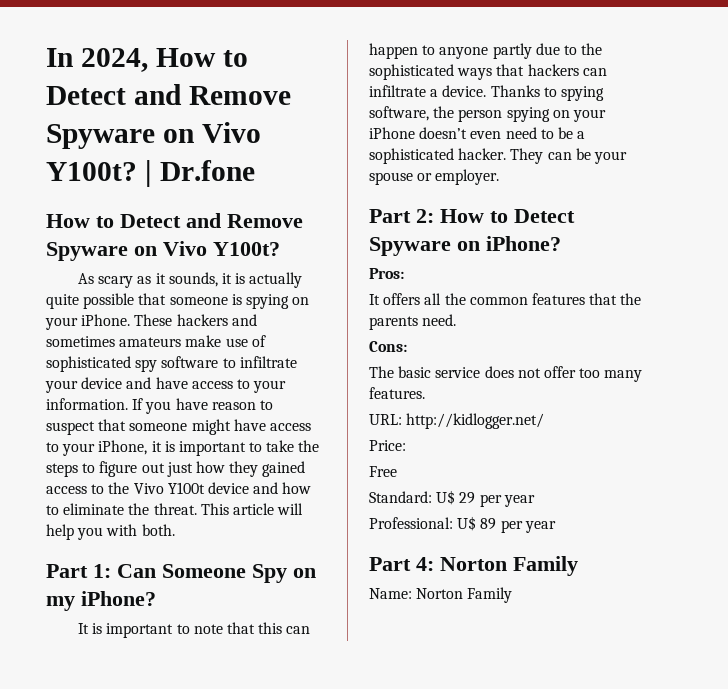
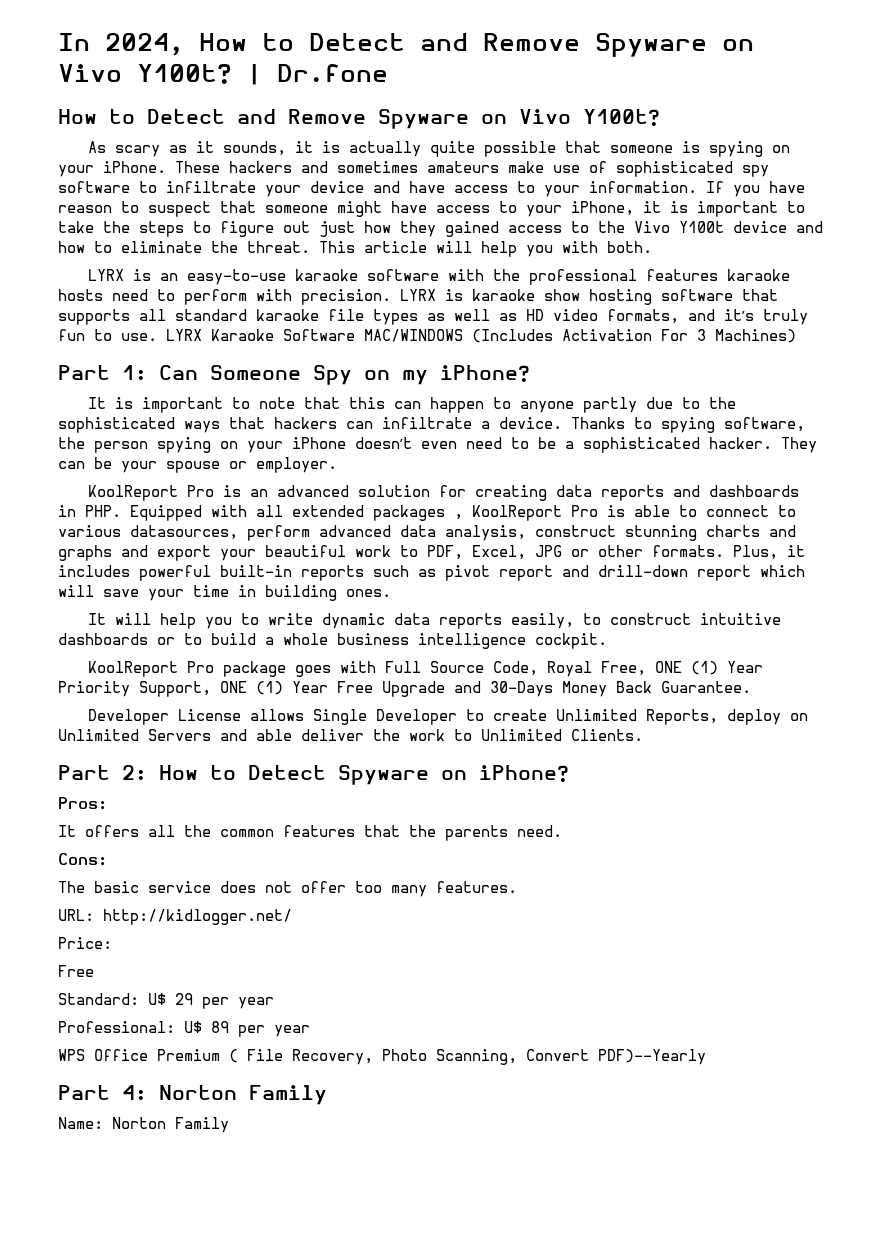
+ LYRX is an easy-to-use karaoke software with the professional features karaoke hosts need to perform with precision. LYRX is karaoke show hosting software that supports all standard karaoke file types as well as HD video formats, and it’s truly fun to use. LYRX Karaoke Software MAC/WINDOWS (Includes Activation For 3 Machines)
+ KoolReport Pro is an advanced solution for creating data reports and dashboards in PHP. Equipped with all extended packages , KoolReport Pro is able to connect to various datasources, perform advanced data analysis, construct stunning charts and graphs and export your beautiful work to PDF, Excel, JPG or other formats. Plus, it includes powerful built-in reports such as pivot report and drill-down report which will save your time in building ones.
+ It will help you to write dynamic data reports easily, to construct intuitive dashboards or to build a whole business intelligence cockpit.
+ KoolReport Pro package goes with Full Source Code, Royal Free, ONE (1) Year Priority Support, ONE (1) Year Free Upgrade and 30-Days Money Back Guarantee.
+ Developer License allows Single Developer to create Unlimited Reports, deploy on Unlimited Servers and able deliver the work to Unlimited Clients.
+ WPS Office Premium ( File Recovery, Photo Scanning, Convert PDF)--Yearly

